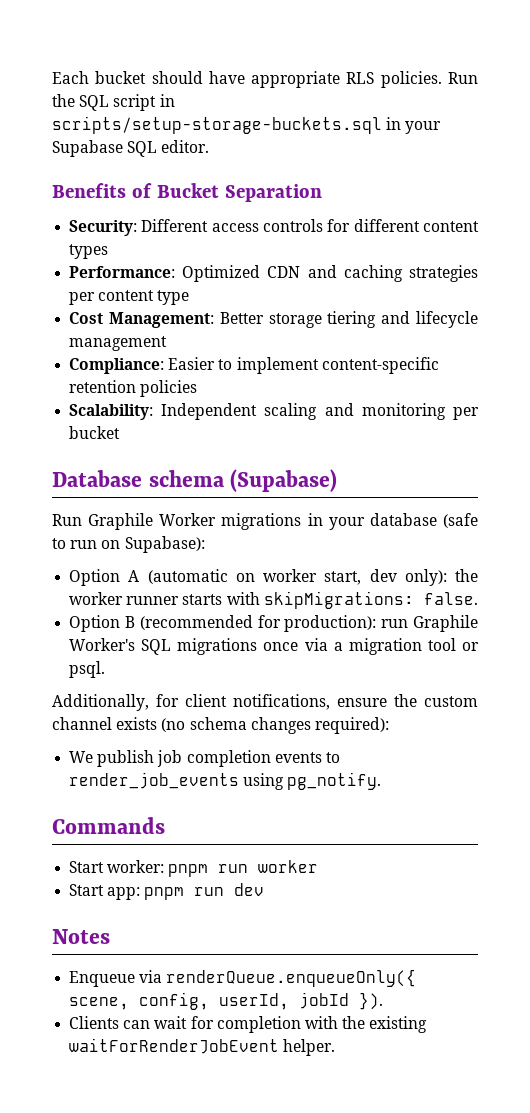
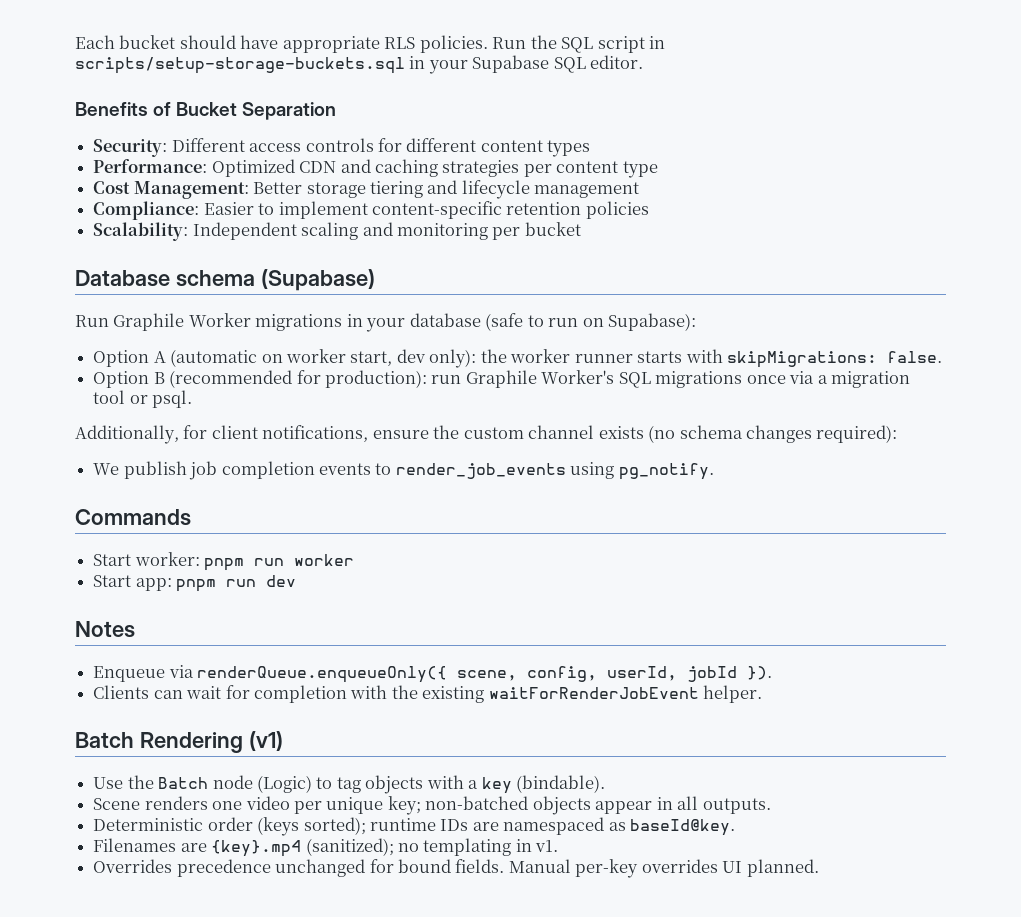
+ Batch Rendering (v1)
+ Use the Batch node (Logic) to tag objects with a key (bindable).
+ Scene renders one video per unique key; non-batched objects appear in all outputs.
+ Deterministic order (keys sorted); runtime IDs are namespaced as baseId@key.
+ Filenames are {key}.mp4 (sanitized); no templating in v1.
+ Overrides precedence unchanged for bound fields. Manual per-key overrides UI planned.

